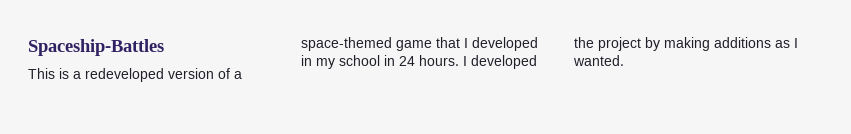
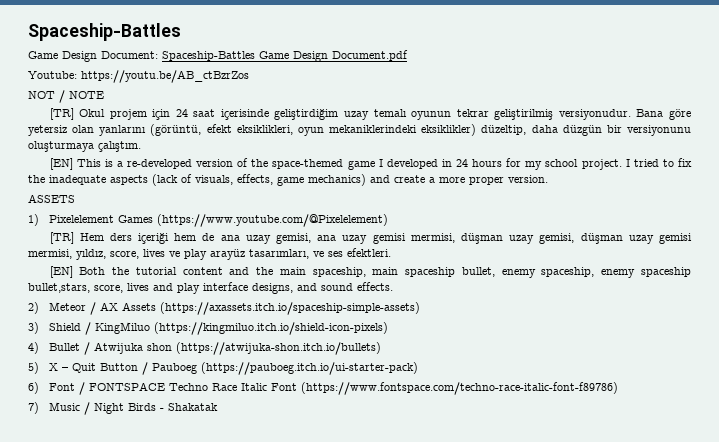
- This is a redeveloped version of a space-themed game that I developed in my school in 24 hours. I developed the project by making additions as I wanted.
+ Game Design Document: Spaceship-Battles Game Design Document.pdf
+ Youtube: https://youtu.be/AB_ctBzrZos
+ NOT / NOTE
+ [TR] Okul projem için 24 saat içerisinde geliştirdiğim uzay temalı oyunun tekrar geliştirilmiş versiyonudur. Bana göre yetersiz olan yanlarını (görüntü, efekt eksiklikleri, oyun mekaniklerindeki eksiklikler) düzeltip, daha düzgün bir versiyonunu oluşturmaya çalıştım.
+ [EN] This is a re-developed version of the space-themed game I developed in 24 hours for my school project. I tried to fix the inadequate aspects (lack of visuals, effects, game mechanics) and create a more proper version.
+ ASSETS
+ 1) Pixelelement Games (https://www.youtube.com/@Pixelelement)
+ [TR] Hem ders içeriği hem de ana uzay gemisi, ana uzay gemisi mermisi, düşman uzay gemisi, düşman uzay gemisi mermisi, yıldız, score, lives ve play arayüz tasarımları, ve ses efektleri.
+ [EN] Both the tutorial content and the main spaceship, main spaceship bullet, enemy spaceship, enemy spaceship bullet,stars, score, lives and play interface designs, and sound effects.
+ 2) Meteor / AX Assets (https://axassets.itch.io/spaceship-simple-assets)
+ 3) Shield / KingMiluo (https://kingmiluo.itch.io/shield-icon-pixels)
+ 4) Bullet / Atwijuka shon (https://atwijuka-shon.itch.io/bullets)
+ 5) X – Quit Button / Pauboeg (https://pauboeg.itch.io/ui-starter-pack)
+ 6) Font / FONTSPACE Techno Race Italic Font (https://www.fontspace.com/techno-race-italic-font-f89786)
+ 7) Music / Night Birds - Shakatak

